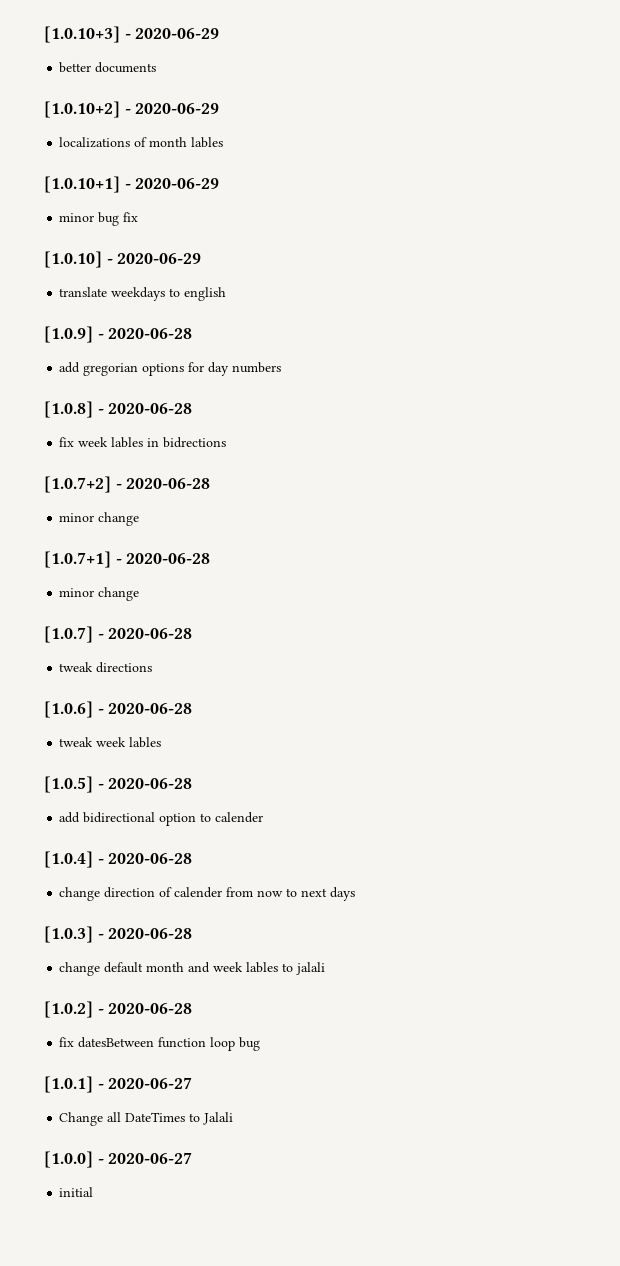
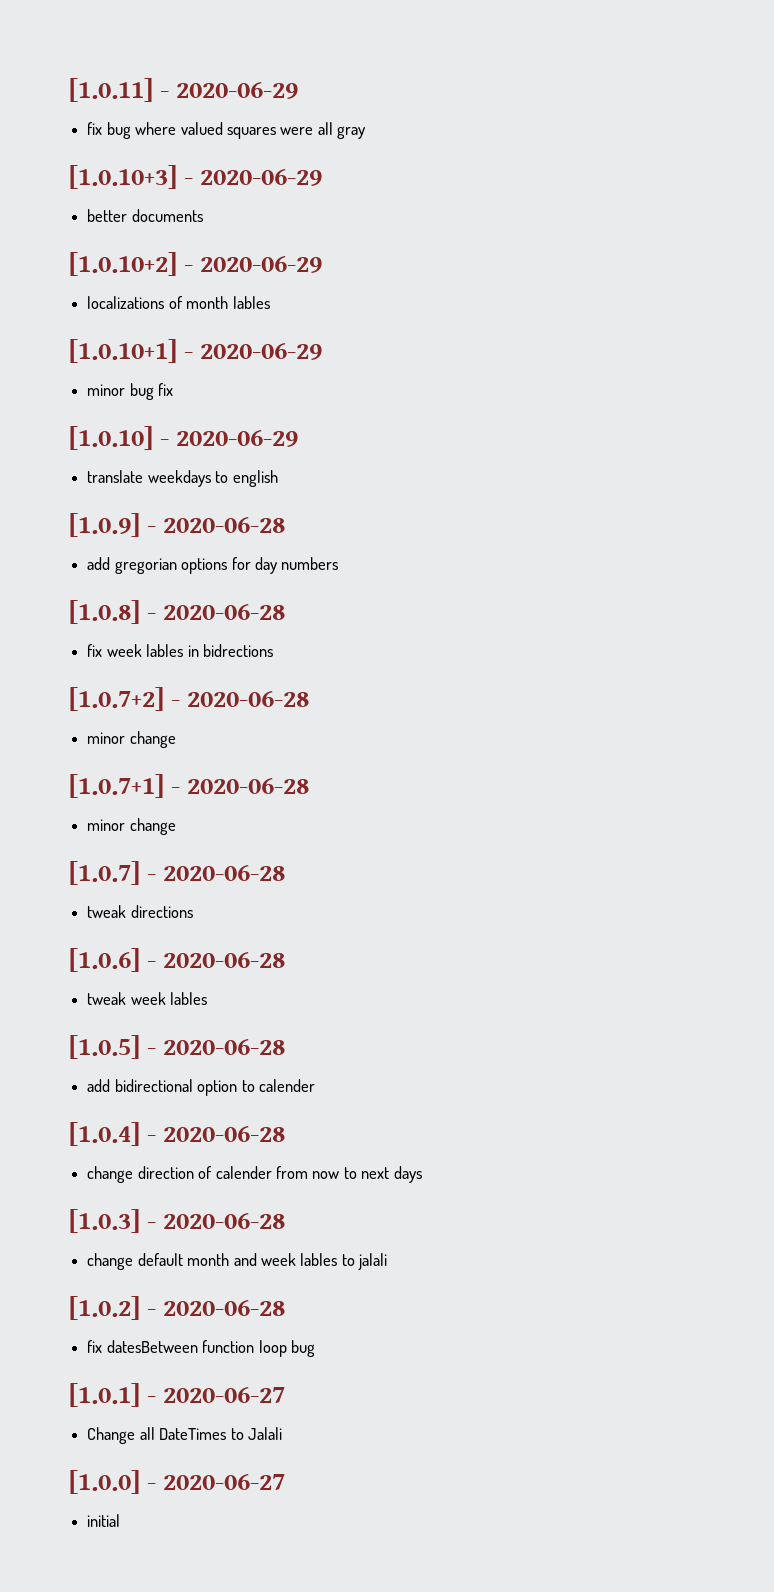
+ [1.0.11] - 2020-06-29
+ fix bug where valued squares were all gray

